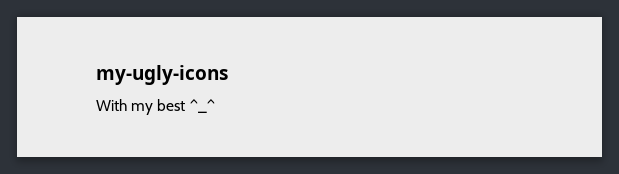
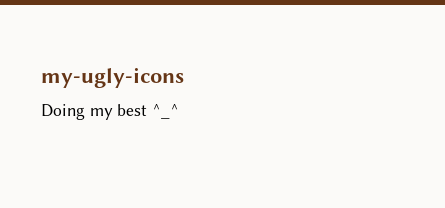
- With my best ^_^
+ Doing my best ^_^

